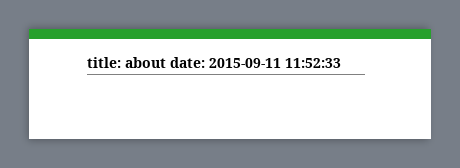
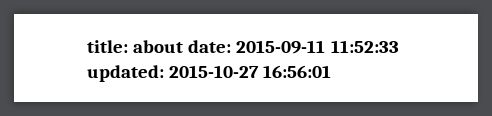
- title: about date: 2015-09-11 11:52:33
+ title: about date: 2015-09-11 11:52:33 updated: 2015-10-27 16:56:01

